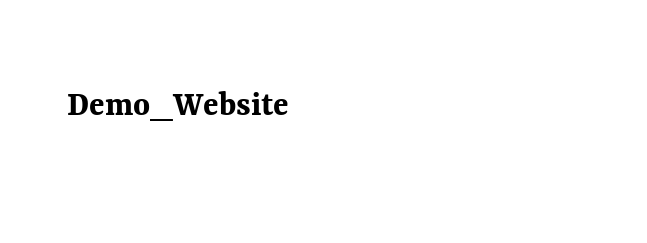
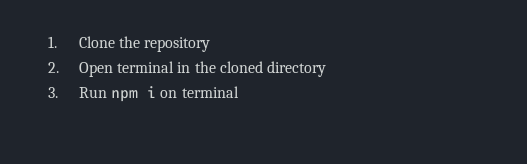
- Demo_Website
+ 1. Clone the repository
+ 2. Open terminal in the cloned directory
+ 3. Run npm i on terminal

